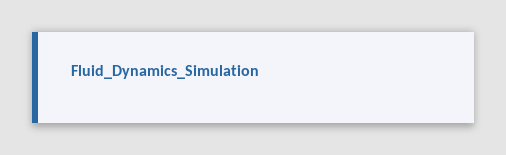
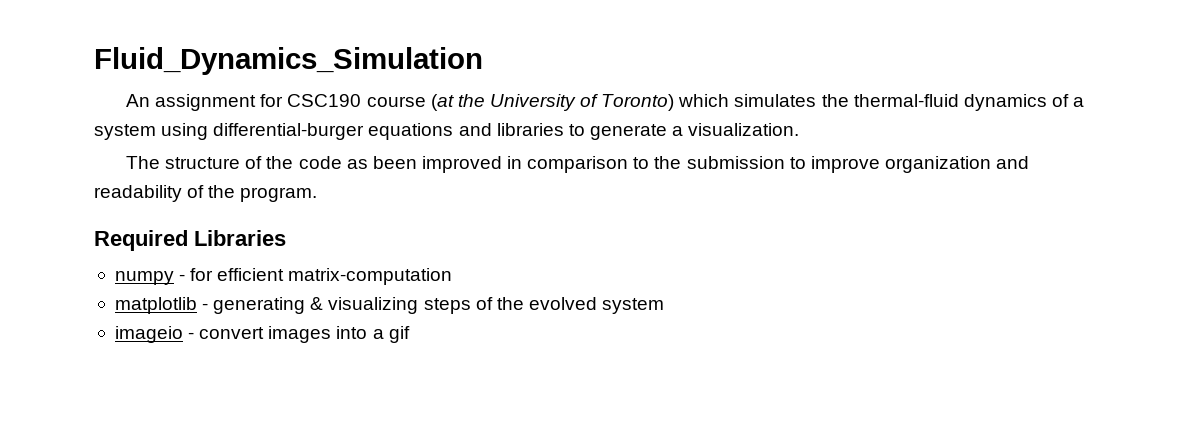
+ An assignment for CSC190 course (at the University of Toronto) which simulates the thermal-fluid dynamics of a system using differential-burger equations and libraries to generate a visualization.
+ The structure of the code as been improved in comparison to the submission to improve organization and readability of the program.
+ Required Libraries
+ numpy - for efficient matrix-computation
+ matplotlib - generating & visualizing steps of the evolved system
+ imageio - convert images into a gif

